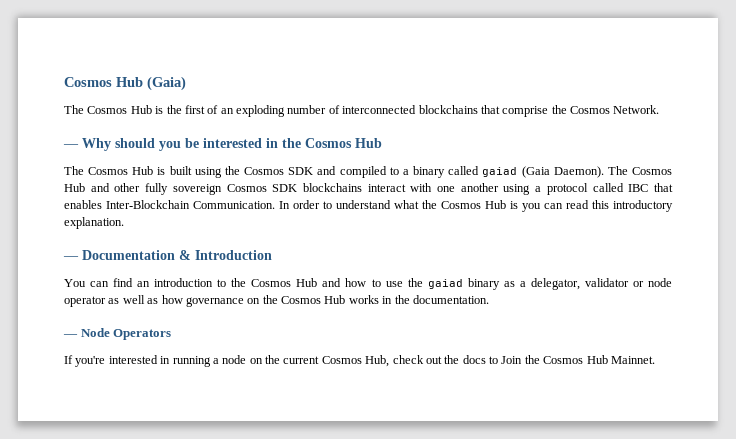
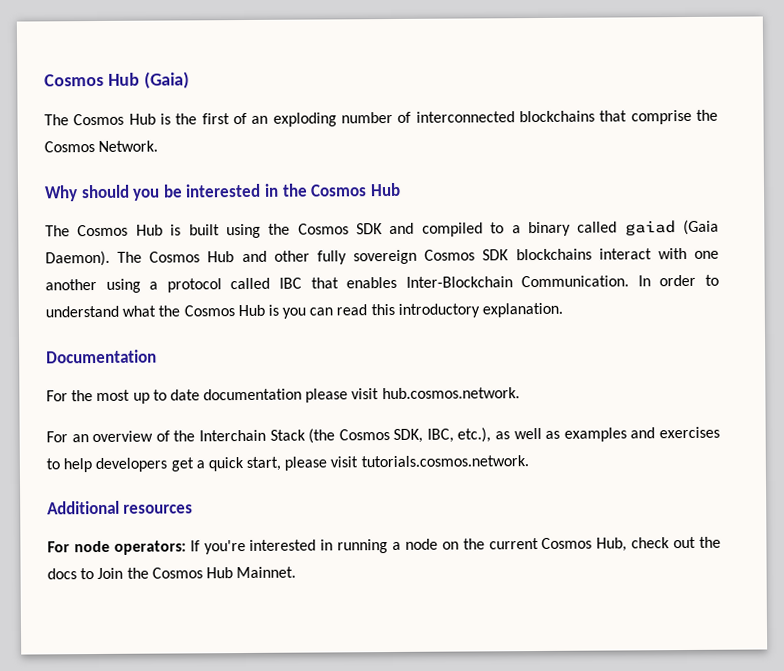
- — Why should you be interested in the Cosmos Hub
+ Why should you be interested in the Cosmos Hub
- — Documentation & Introduction
- You can find an introduction to the Cosmos Hub and how to use the gaiad binary as a delegator, validator or node operator as well as how governance on the Cosmos Hub works in the documentation.
- — Node Operators
- If you're interested in running a node on the current Cosmos Hub, check out the docs to Join the Cosmos Hub Mainnet.
+ Documentation
+ For the most up to date documentation please visit hub.cosmos.network.
+ For an overview of the Interchain Stack (the Cosmos SDK, IBC, etc.), as well as examples and exercises to help developers get a quick start, please visit tutorials.cosmos.network.
+ Additional resources
+ For node operators: If you're interested in running a node on the current Cosmos Hub, check out the docs to Join the Cosmos Hub Mainnet.

